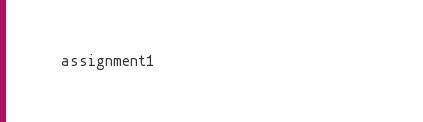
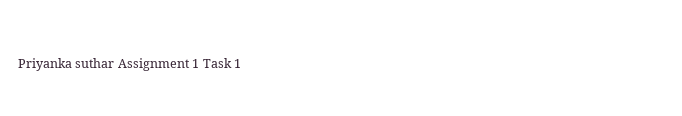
- assignment1
+ Priyanka suthar Assignment 1 Task 1

